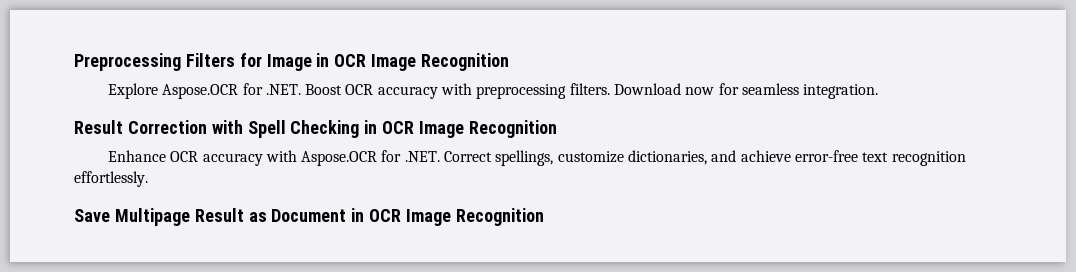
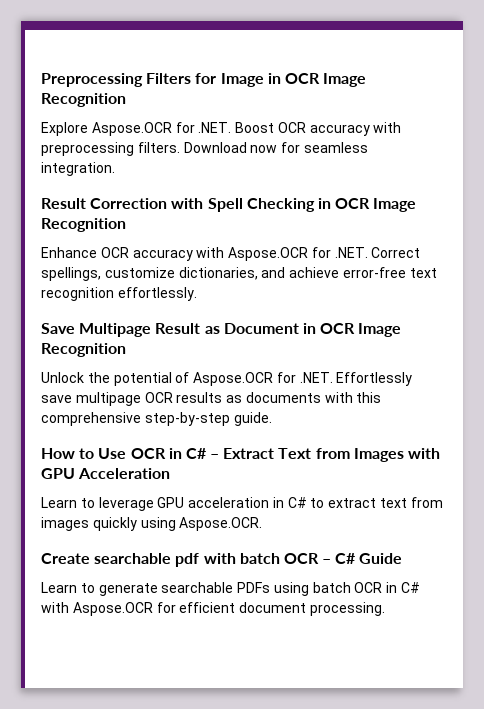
+ Unlock the potential of Aspose.OCR for .NET. Effortlessly save multipage OCR results as documents with this comprehensive step-by-step guide.
+ How to Use OCR in C# – Extract Text from Images with GPU Acceleration
+ Learn to leverage GPU acceleration in C# to extract text from images quickly using Aspose.OCR.
+ Create searchable pdf with batch OCR – C# Guide
+ Learn to generate searchable PDFs using batch OCR in C# with Aspose.OCR for efficient document processing.

